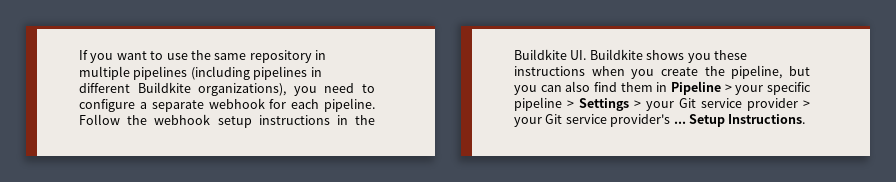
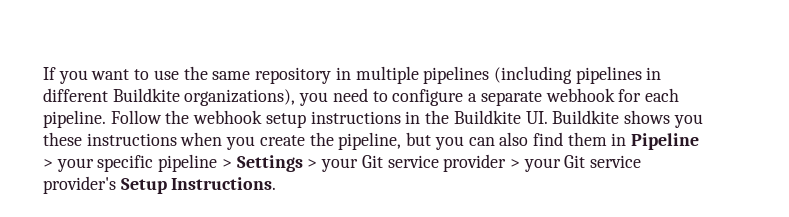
- Follow the webhook setup instructions in the Buildkite UI. Buildkite shows you these instructions when you create the pipeline, but you can also find them in Pipeline > your specific pipeline > Settings > your Git service provider > your Git service provider's ... Setup Instructions.
+ Follow the webhook setup instructions in the Buildkite UI. Buildkite shows you these instructions when you create the pipeline, but you can also find them in Pipeline > your specific pipeline > Settings > your Git service provider > your Git service provider's Setup Instructions.

